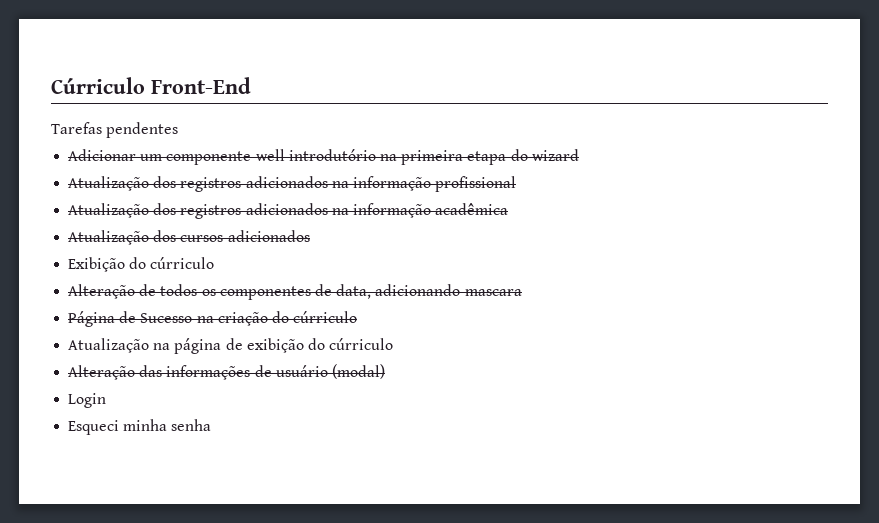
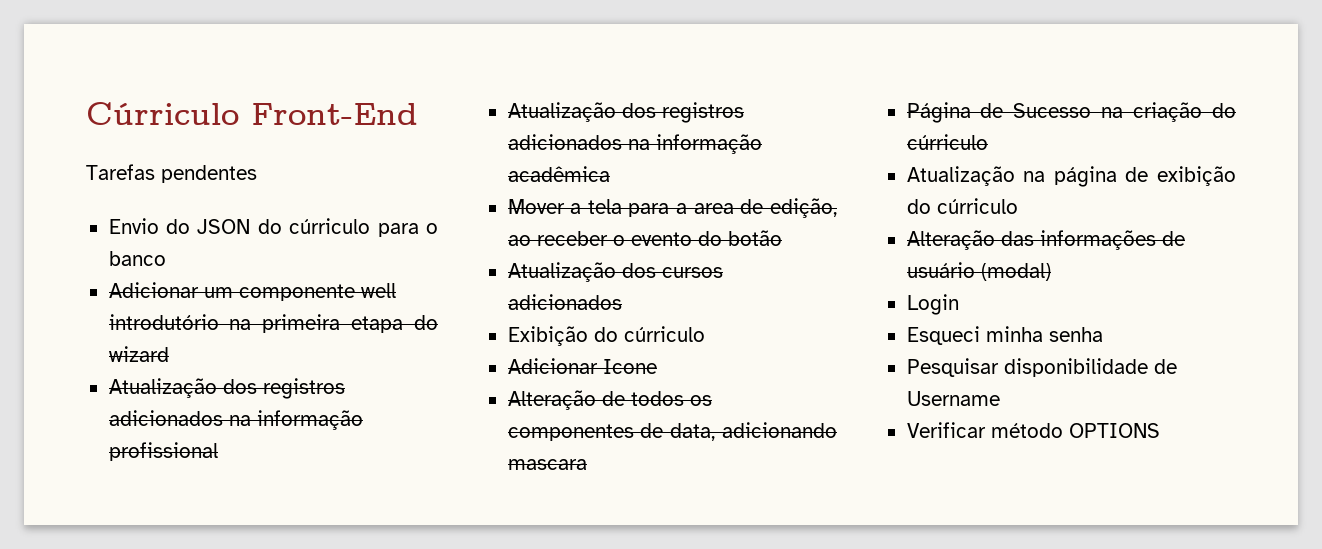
+ Envio do JSON do cúrriculo para o banco
+ Mover a tela para a area de edição, ao receber o evento do botão
+ Adicionar Icone
+ Pesquisar disponibilidade de Username
+ Verificar método OPTIONS

